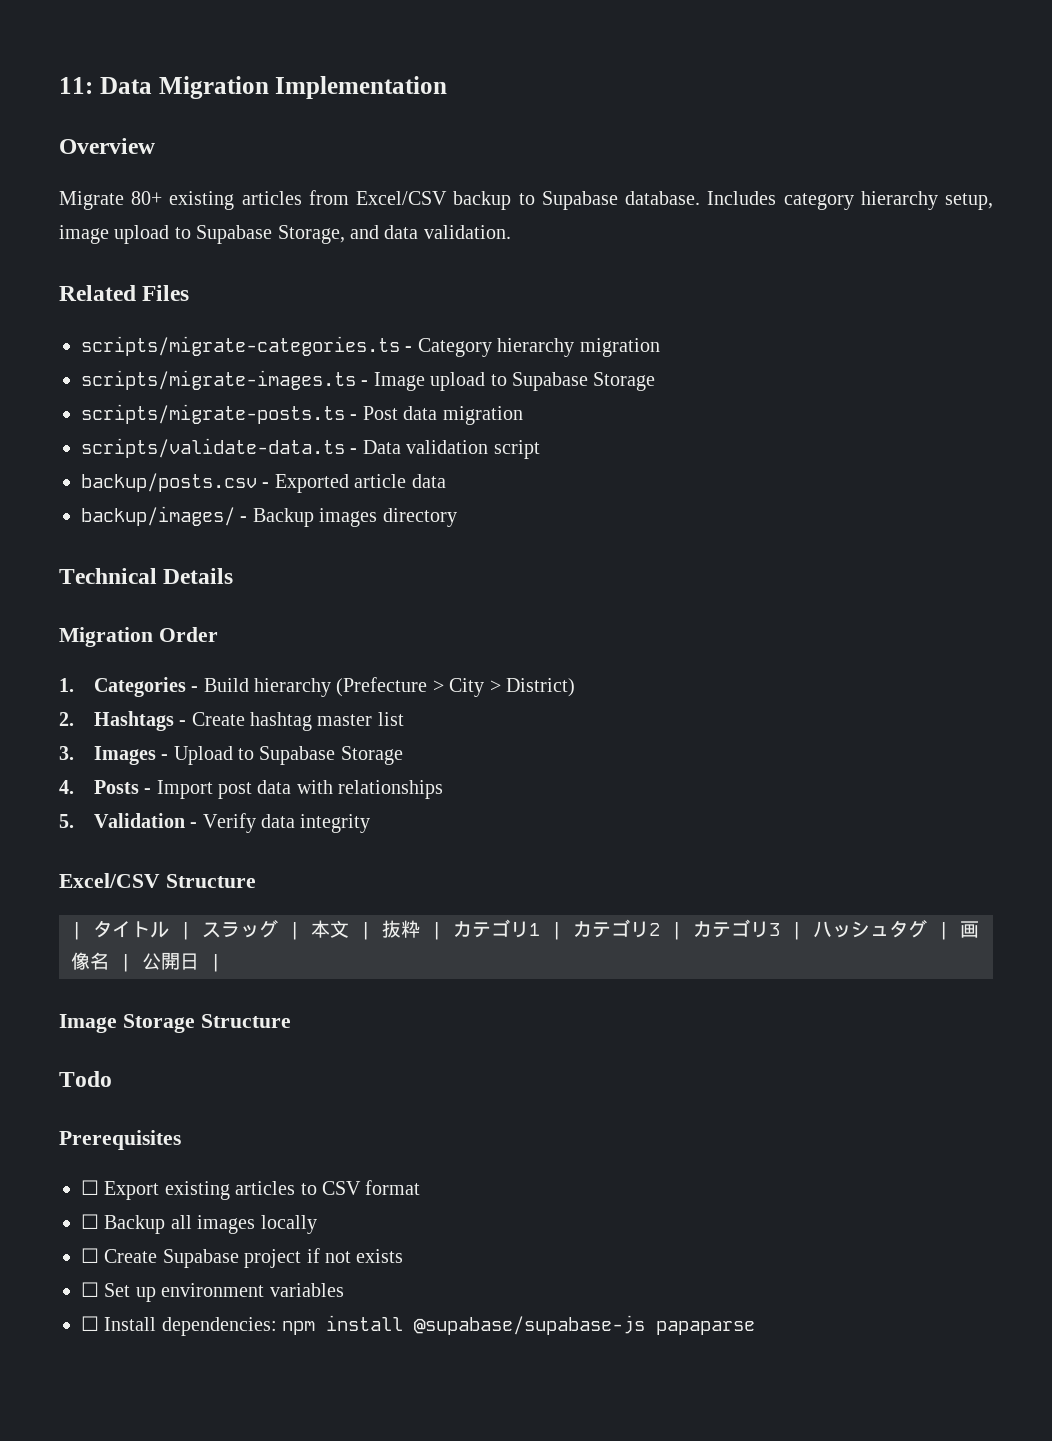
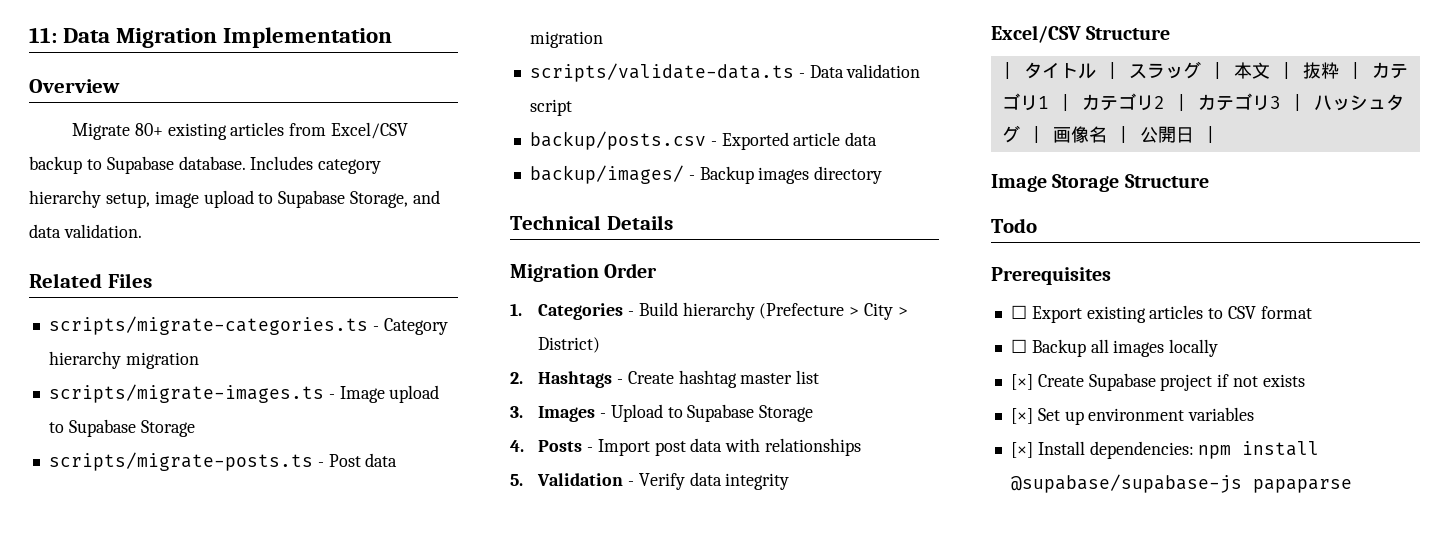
- ☐ Create Supabase project if not exists
+ [×] Create Supabase project if not exists
- ☐ Set up environment variables
+ [×] Set up environment variables
- ☐ Install dependencies: npm install @supabase/supabase-js papaparse
+ [×] Install dependencies: npm install @supabase/supabase-js papaparse

